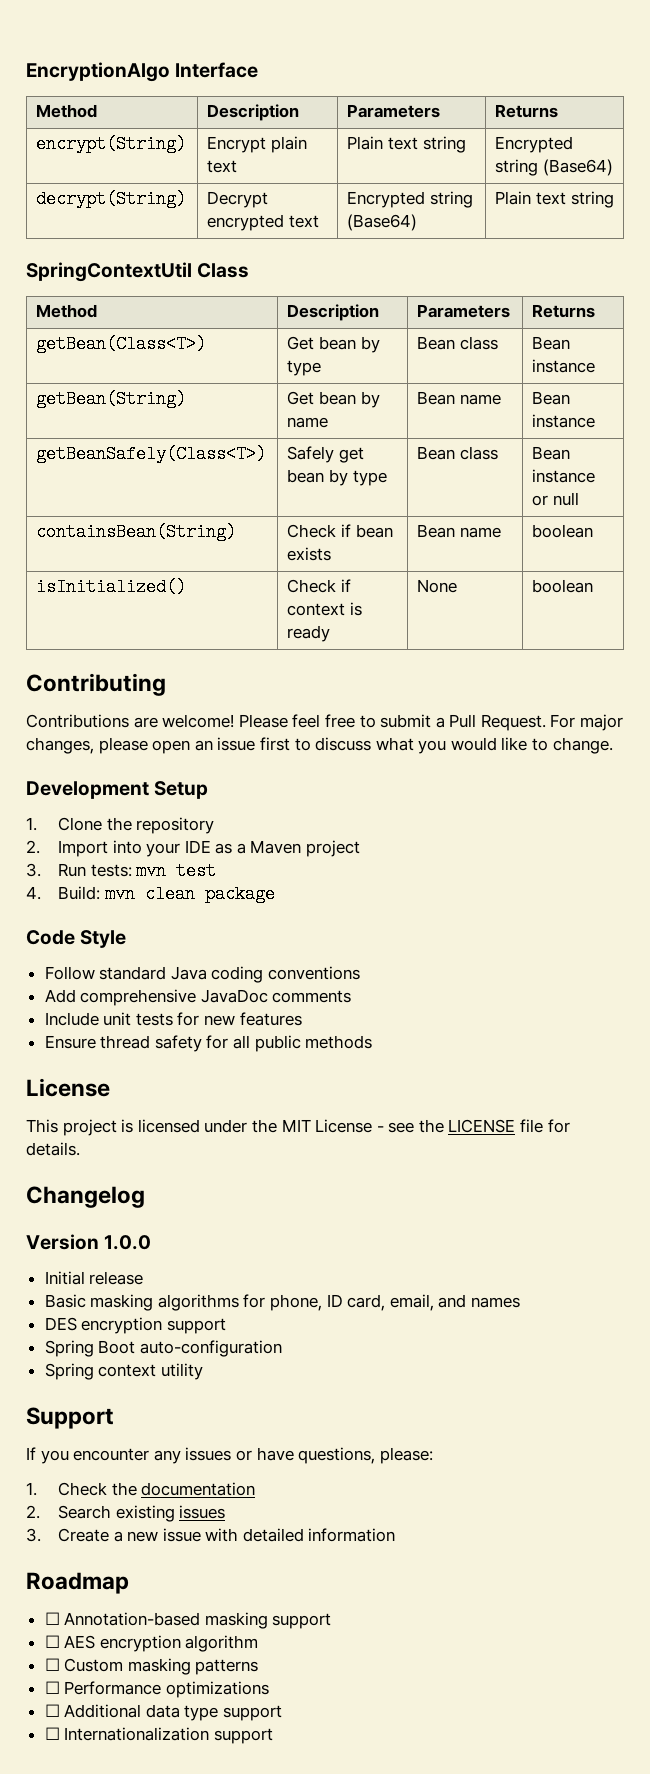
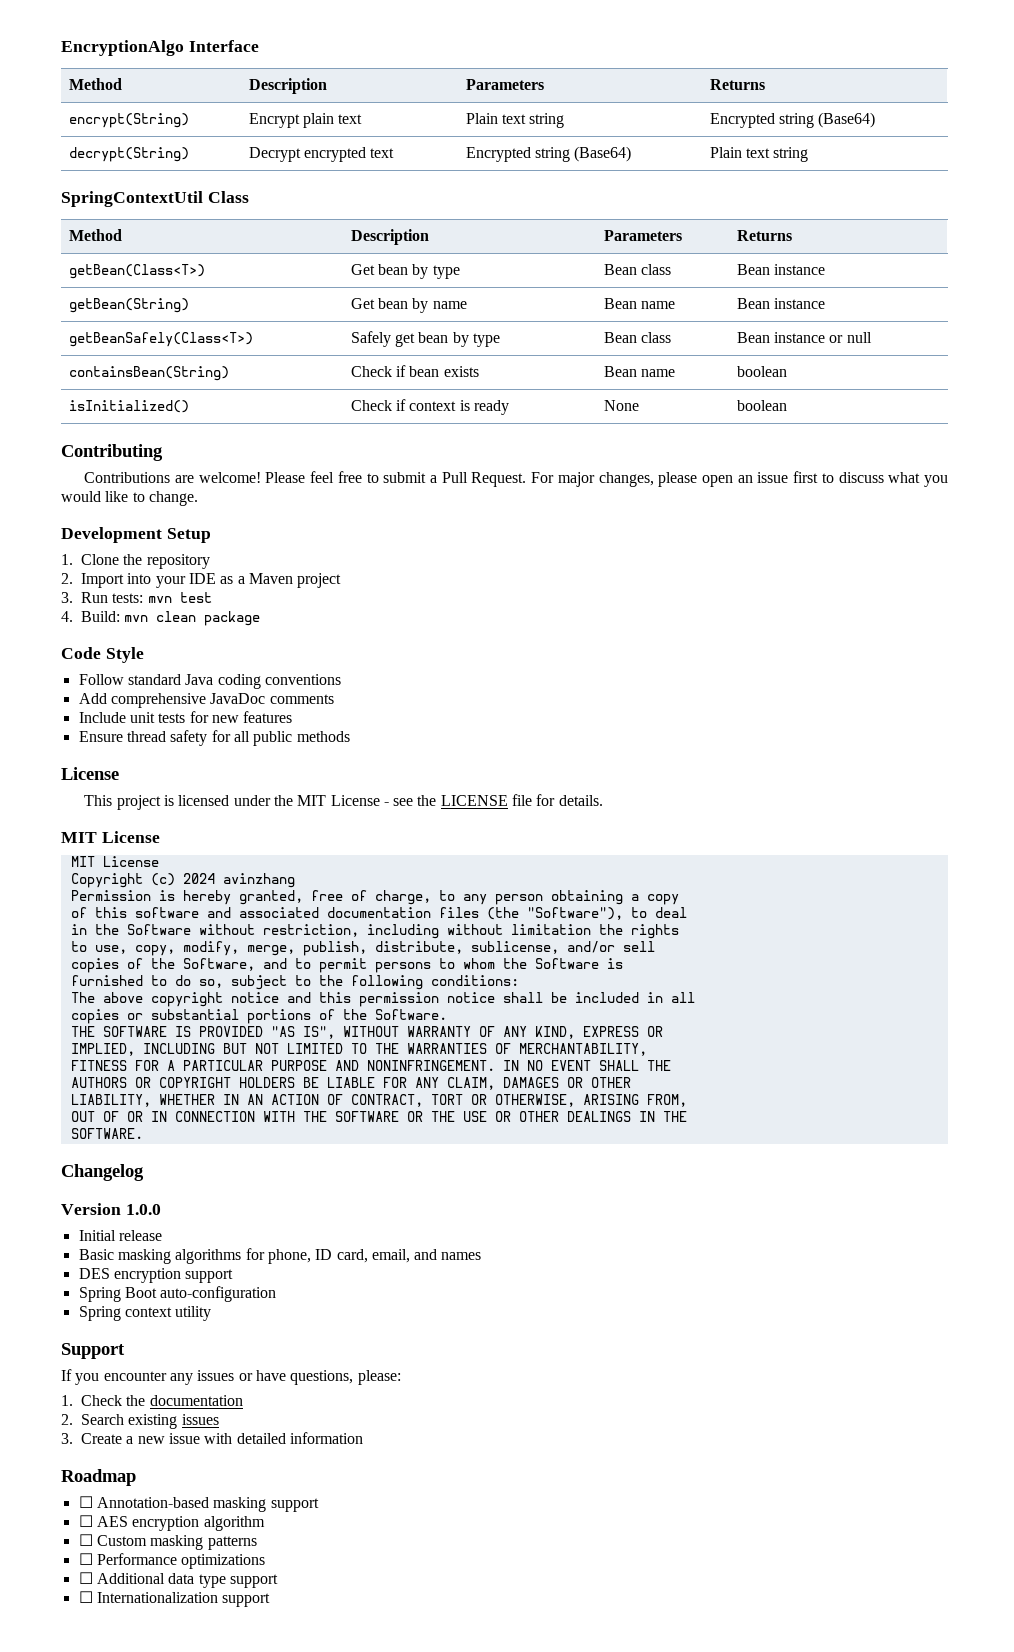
  This project is licensed under the MIT License - see the LICENSE file for details.
+ MIT License
+ MIT License
+ Copyright (c) 2024 avinzhang
+ Permission is hereby granted, free of charge, to any person obtaining a copy
+ of this software and associated documentation files (the "Software"), to deal
+ in the Software without restriction, including without limitation the rights
+ to use, copy, modify, merge, publish, distribute, sublicense, and/or sell
+ copies of the Software, and to permit persons to whom the Software is
+ furnished to do so, subject to the following conditions:
+ The above copyright notice and this permission notice shall be included in all
+ copies or substantial portions of the Software.
+ THE SOFTWARE IS PROVIDED "AS IS", WITHOUT WARRANTY OF ANY KIND, EXPRESS OR
+ IMPLIED, INCLUDING BUT NOT LIMITED TO THE WARRANTIES OF MERCHANTABILITY,
+ FITNESS FOR A PARTICULAR PURPOSE AND NONINFRINGEMENT. IN NO EVENT SHALL THE
+ AUTHORS OR COPYRIGHT HOLDERS BE LIABLE FOR ANY CLAIM, DAMAGES OR OTHER
+ LIABILITY, WHETHER IN AN ACTION OF CONTRACT, TORT OR OTHERWISE, ARISING FROM,
+ OUT OF OR IN CONNECTION WITH THE SOFTWARE OR THE USE OR OTHER DEALINGS IN THE
+ SOFTWARE.

